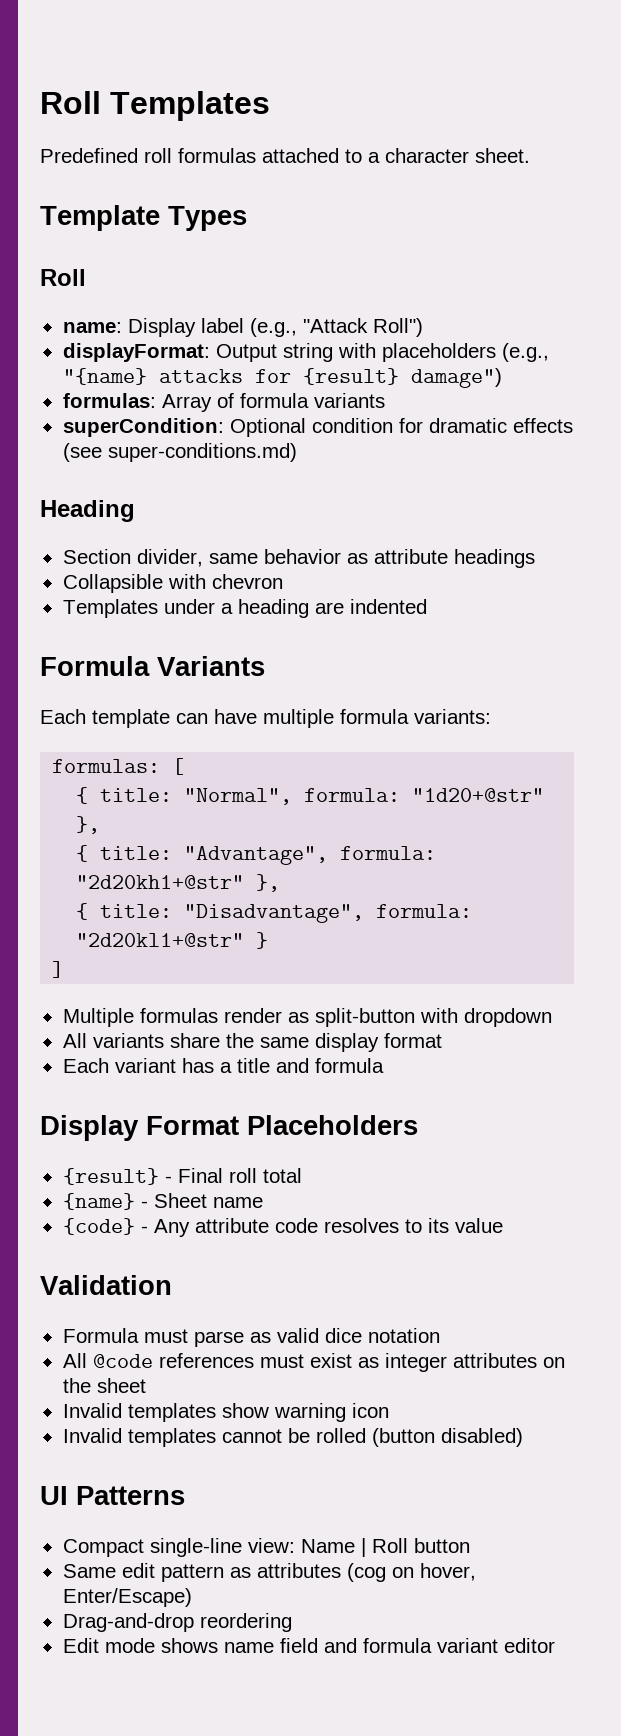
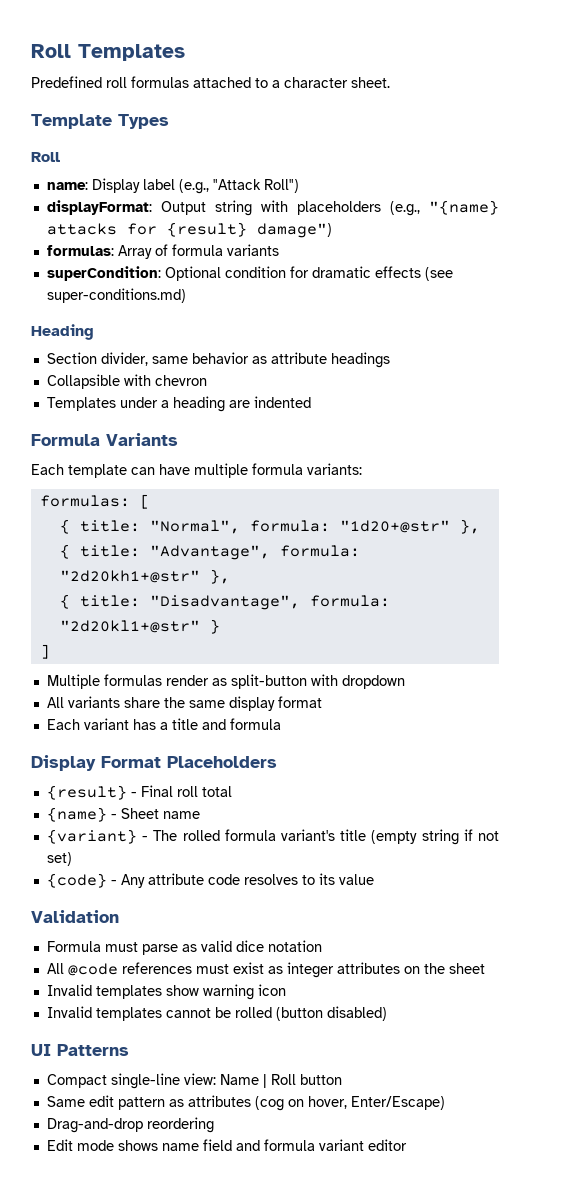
+ {variant} - The rolled formula variant's title (empty string if not set)

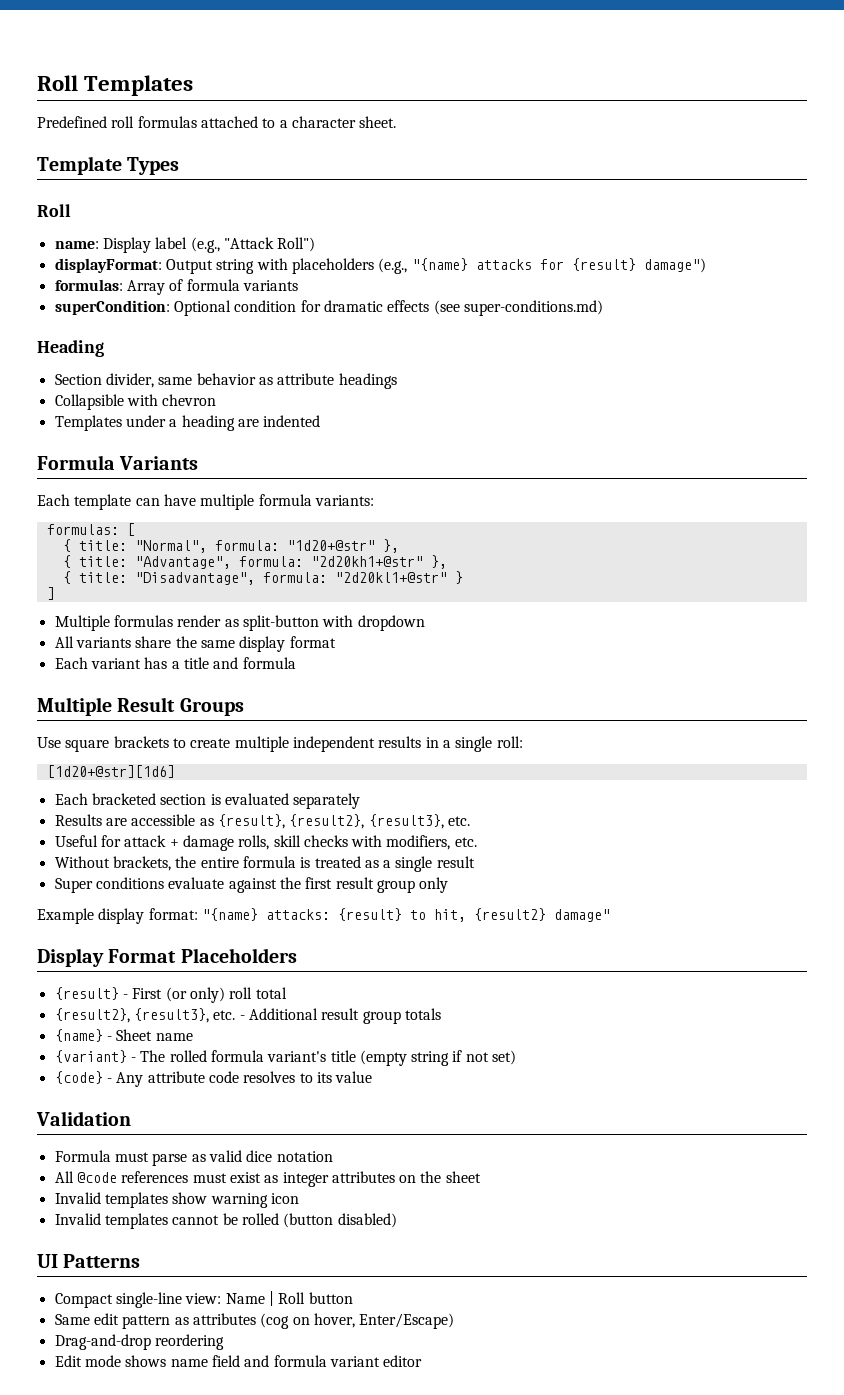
+ Multiple Result Groups
+ Use square brackets to create multiple independent results in a single roll:
+ [1d20+@str][1d6]
+ Each bracketed section is evaluated separately
+ Results are accessible as {result}, {result2}, {result3}, etc.
+ Useful for attack + damage rolls, skill checks with modifiers, etc.
+ Without brackets, the entire formula is treated as a single result
+ Super conditions evaluate against the first result group only
+ Example display format: "{name} attacks: {result} to hit, {result2} damage"
- {result} - Final roll total
+ {result} - First (or only) roll total
+ {result2}, {result3}, etc. - Additional result group totals

